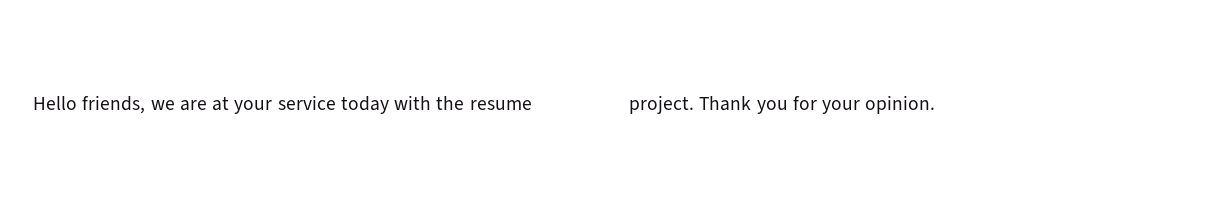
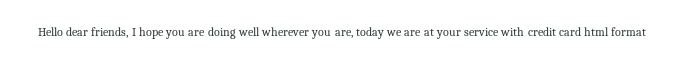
- Hello friends, we are at your service today with the resume project. Thank you for your opinion.
+ Hello dear friends, I hope you are doing well wherever you are, today we are at your service with credit card html format

